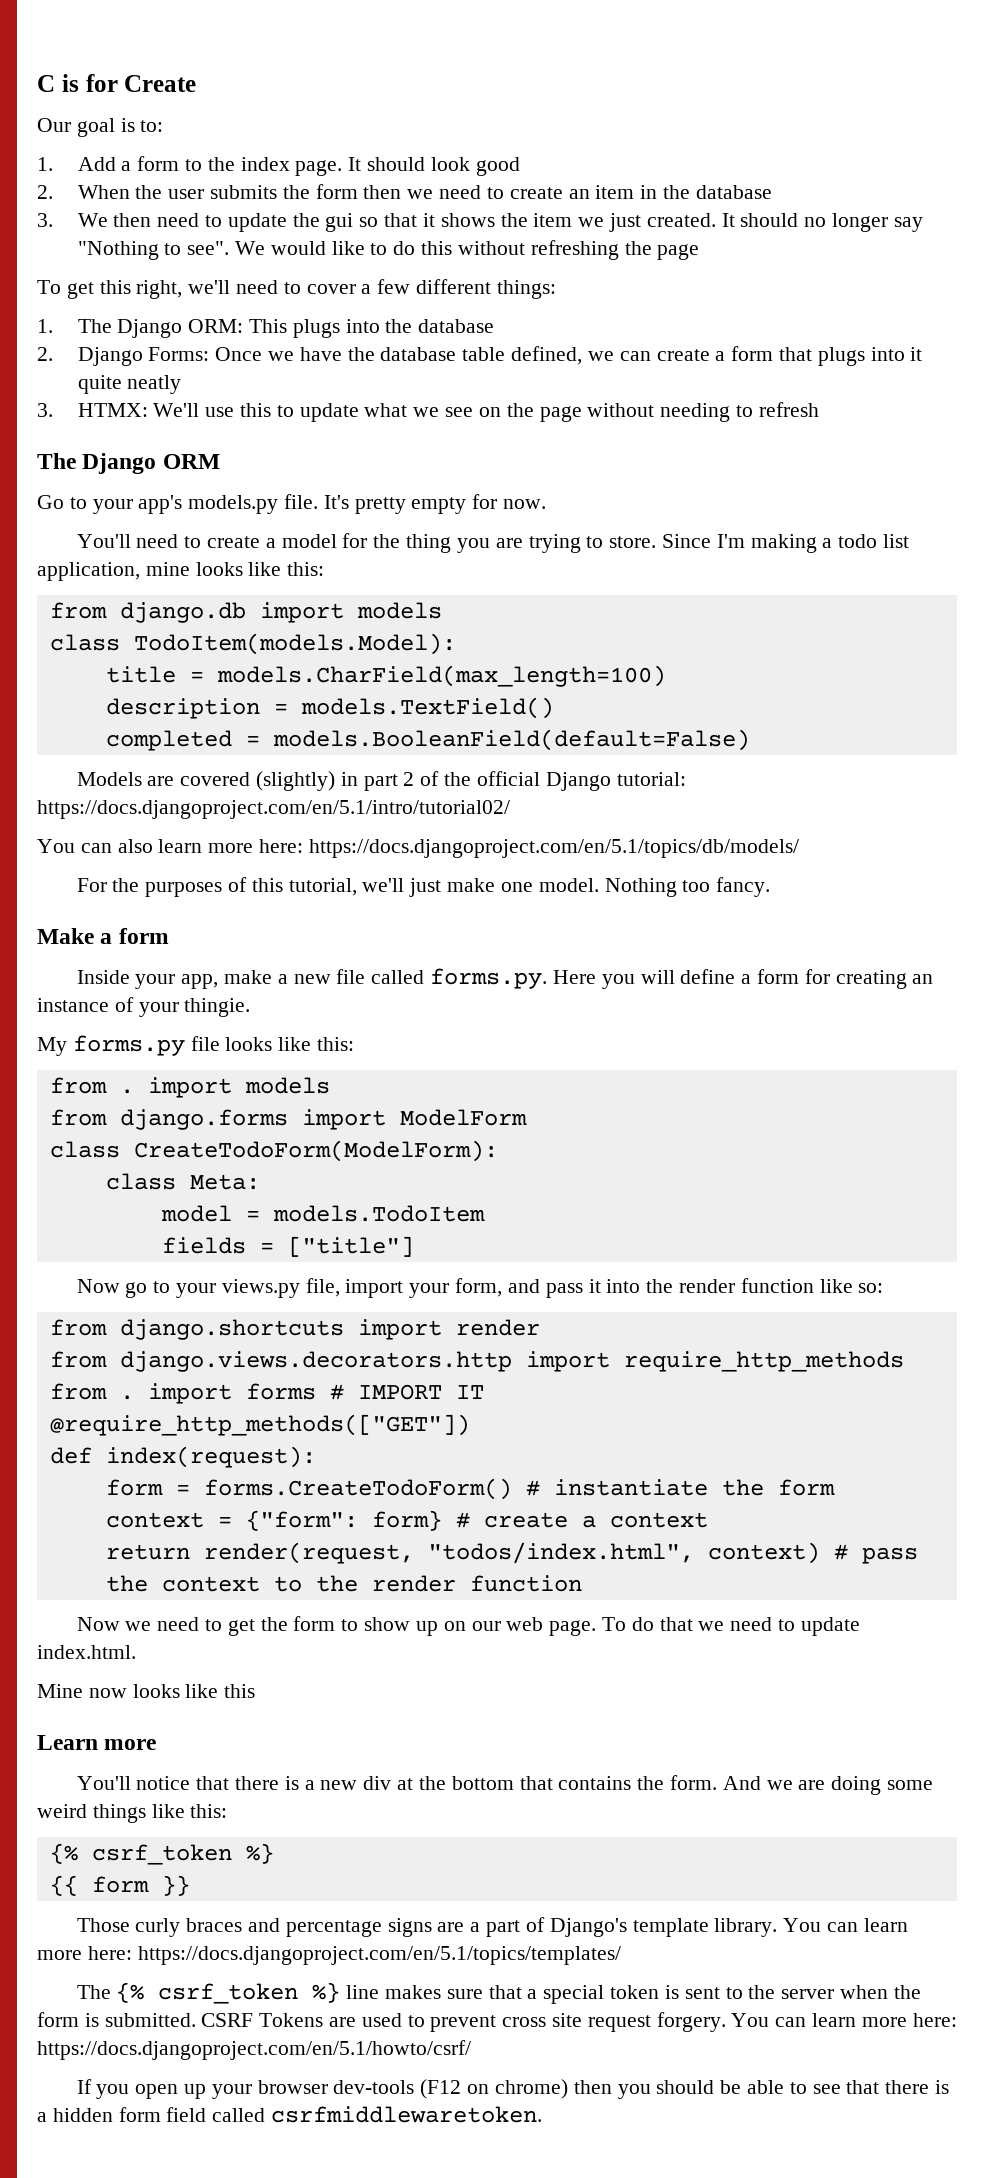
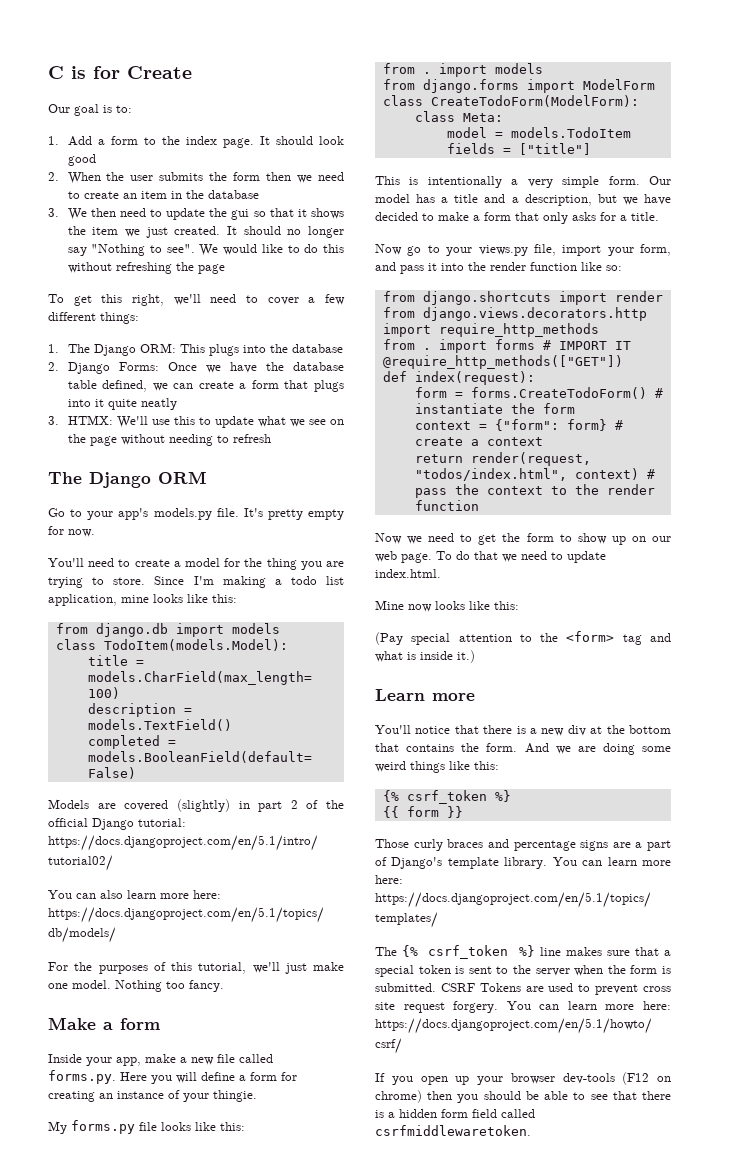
+ This is intentionally a very simple form. Our model has a title and a description, but we have decided to make a form that only asks for a title.
- Mine now looks like this
+ Mine now looks like this:
+ (Pay special attention to the <form> tag and what is inside it.)

